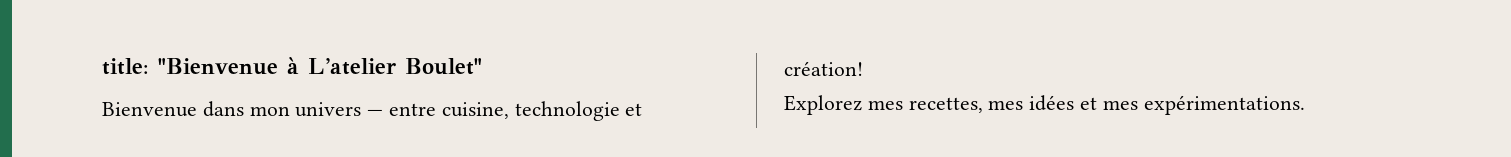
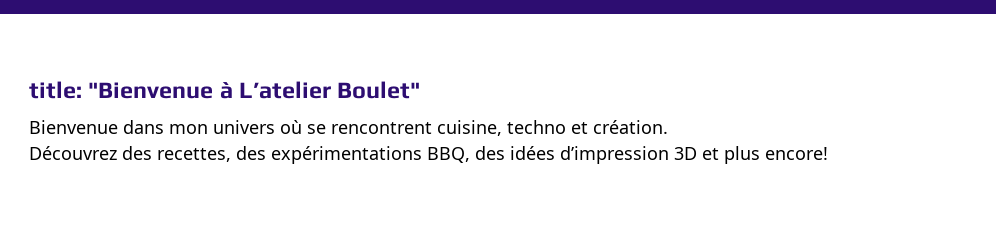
- Bienvenue dans mon univers — entre cuisine, technologie et création!
- Explorez mes recettes, mes idées et mes expérimentations.
+ Bienvenue dans mon univers où se rencontrent cuisine, techno et création.
+ Découvrez des recettes, des expérimentations BBQ, des idées d’impression 3D et plus encore!

